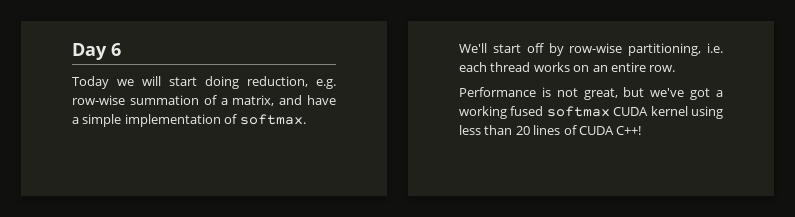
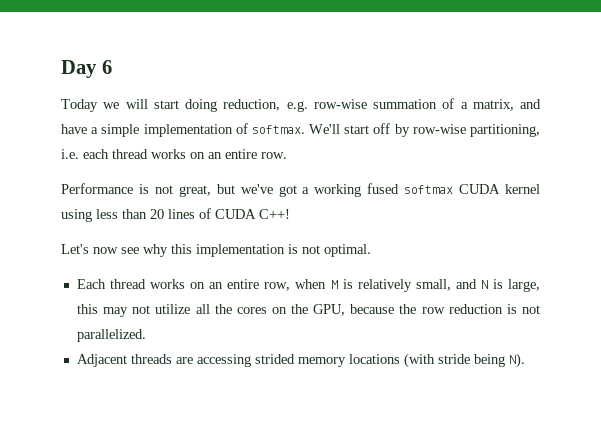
+ Let's now see why this implementation is not optimal.
+ Each thread works on an entire row, when M is relatively small, and N is large, this may not utilize all the cores on the GPU, because the row reduction is not parallelized.
+ Adjacent threads are accessing strided memory locations (with stride being N).

